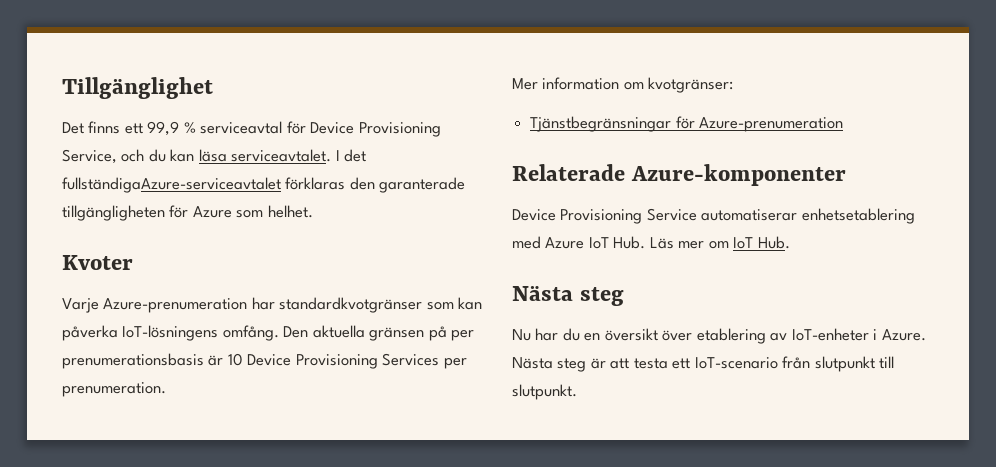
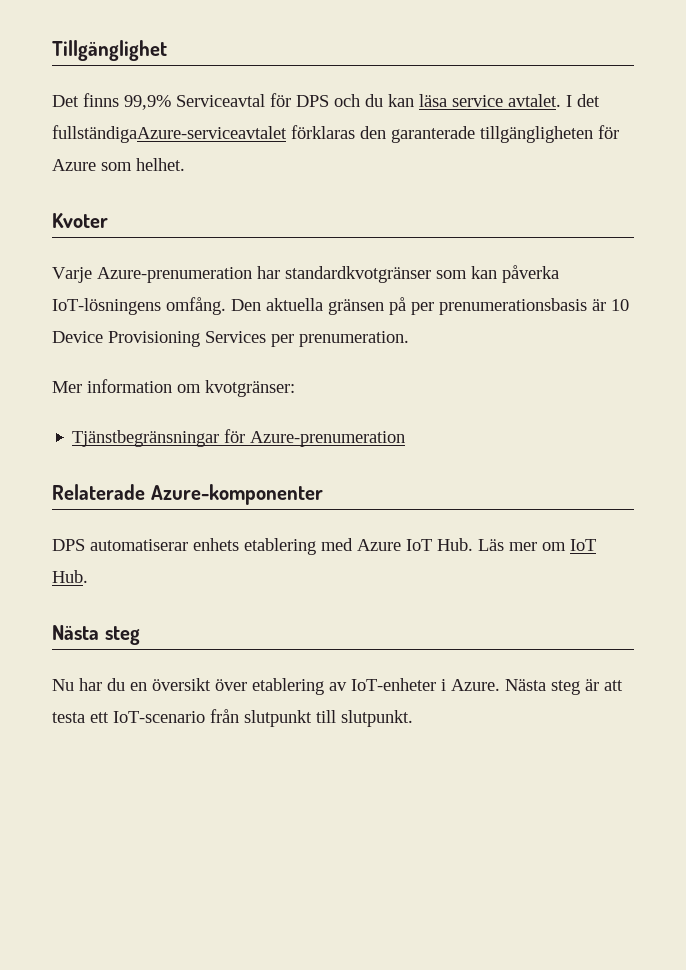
- Det finns ett 99,9 % serviceavtal för Device Provisioning Service, och du kan läsa serviceavtalet.
+ Det finns 99,9% Serviceavtal för DPS och du kan läsa service avtalet.
- Device Provisioning Service automatiserar enhetsetablering med Azure IoT Hub. Läs mer om IoT Hub.
+ DPS automatiserar enhets etablering med Azure IoT Hub. Läs mer om IoT Hub.

